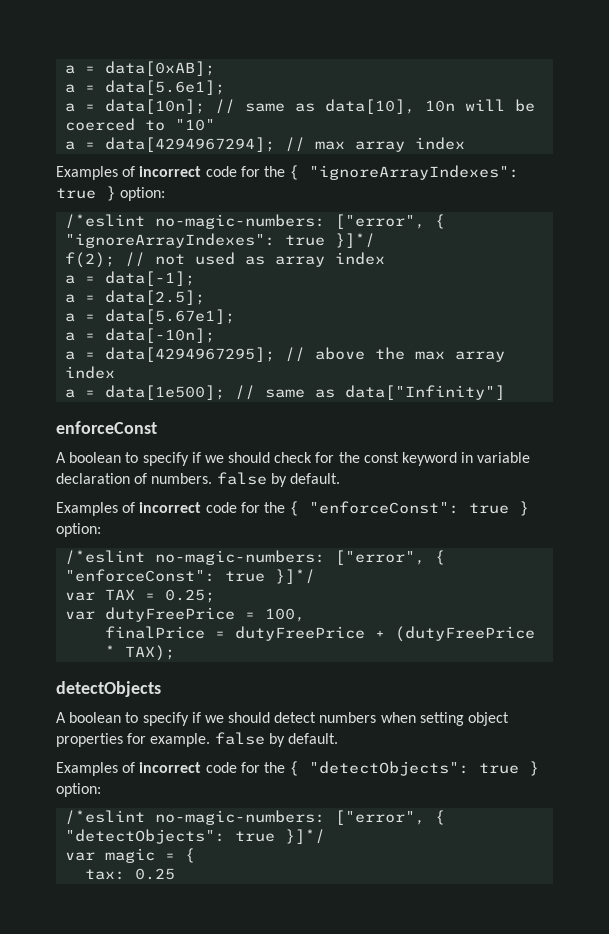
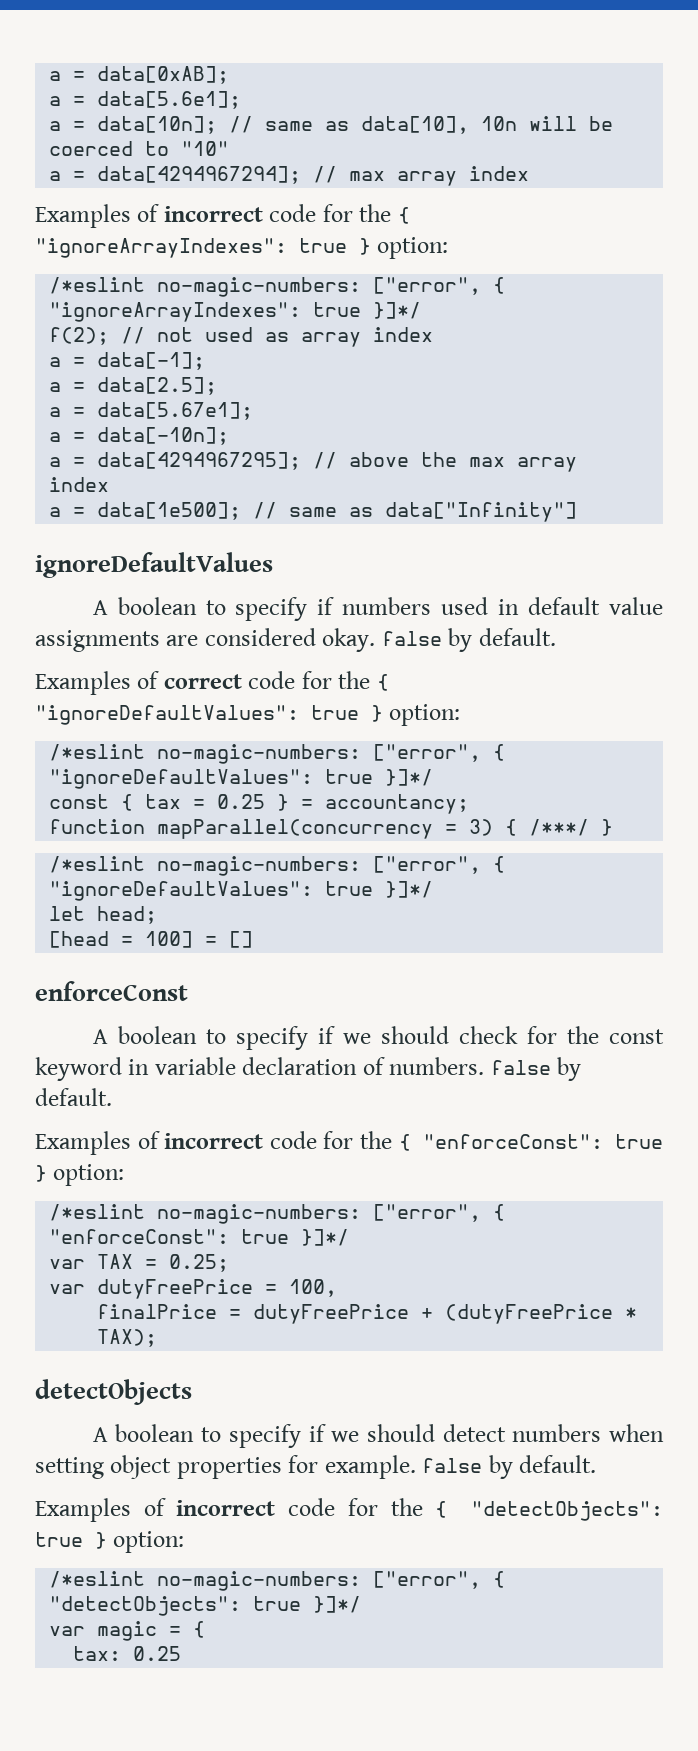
+ ignoreDefaultValues
+ A boolean to specify if numbers used in default value assignments are considered okay. false by default.
+ Examples of correct code for the { "ignoreDefaultValues": true } option:
+ /*eslint no-magic-numbers: ["error", { "ignoreDefaultValues": true }]*/
+ const { tax = 0.25 } = accountancy;
+ function mapParallel(concurrency = 3) { /***/ }
+ /*eslint no-magic-numbers: ["error", { "ignoreDefaultValues": true }]*/
+ let head;
+ [head = 100] = []

